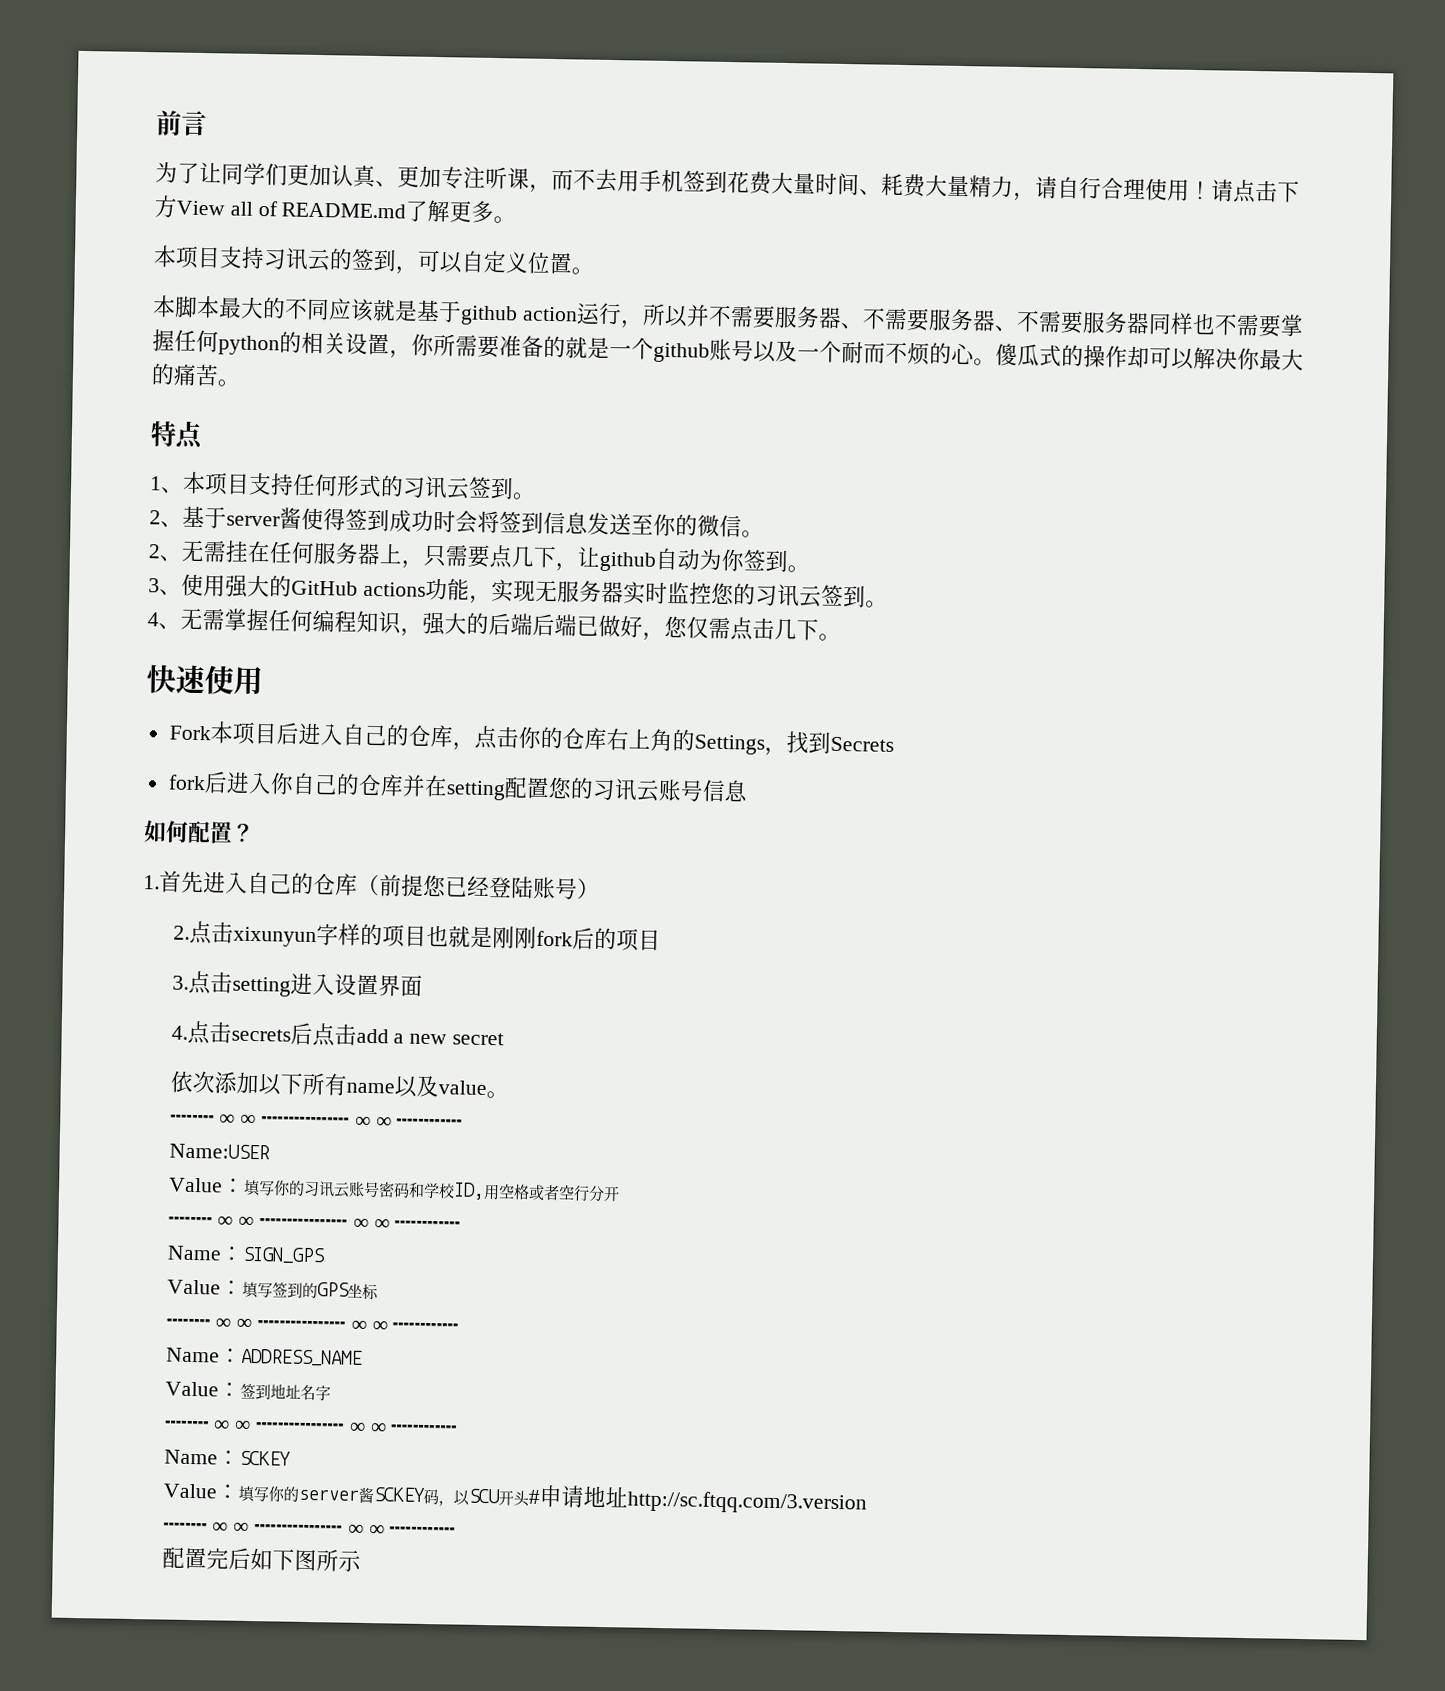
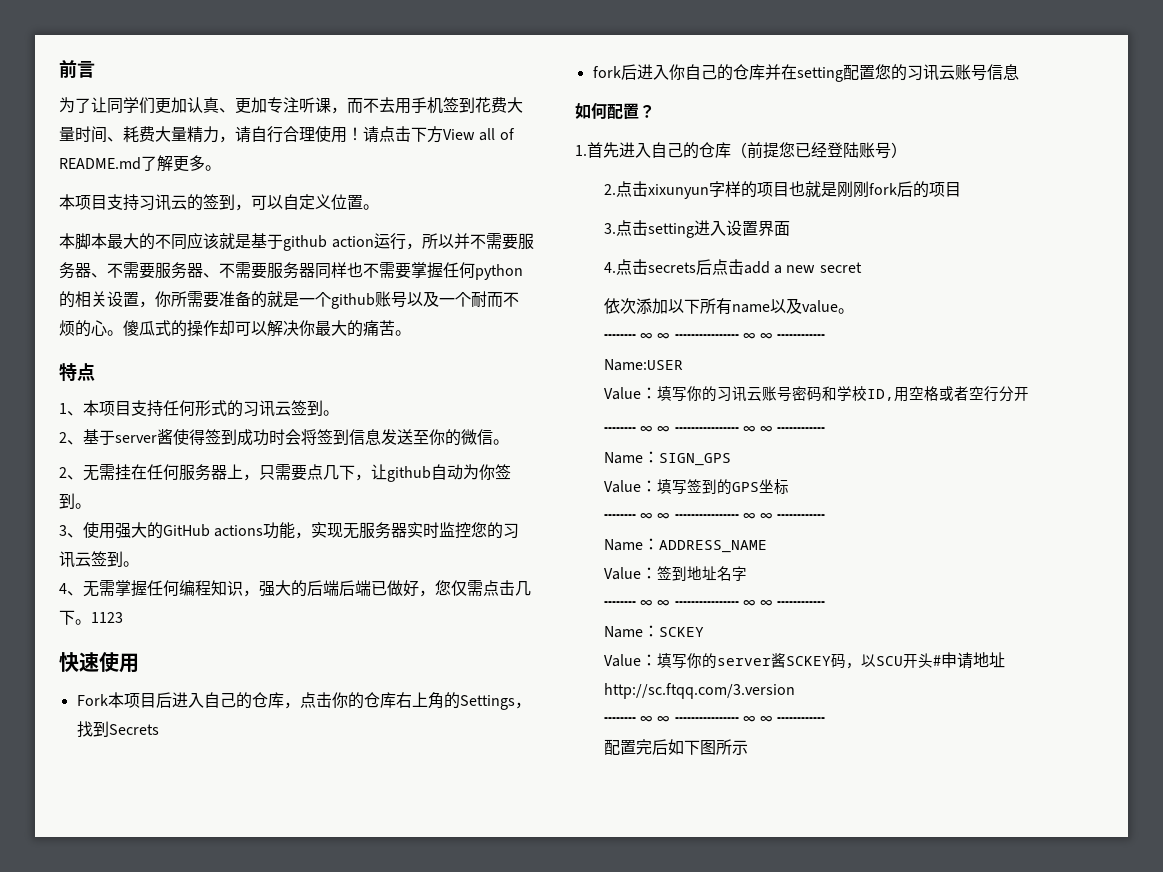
+ 1123

